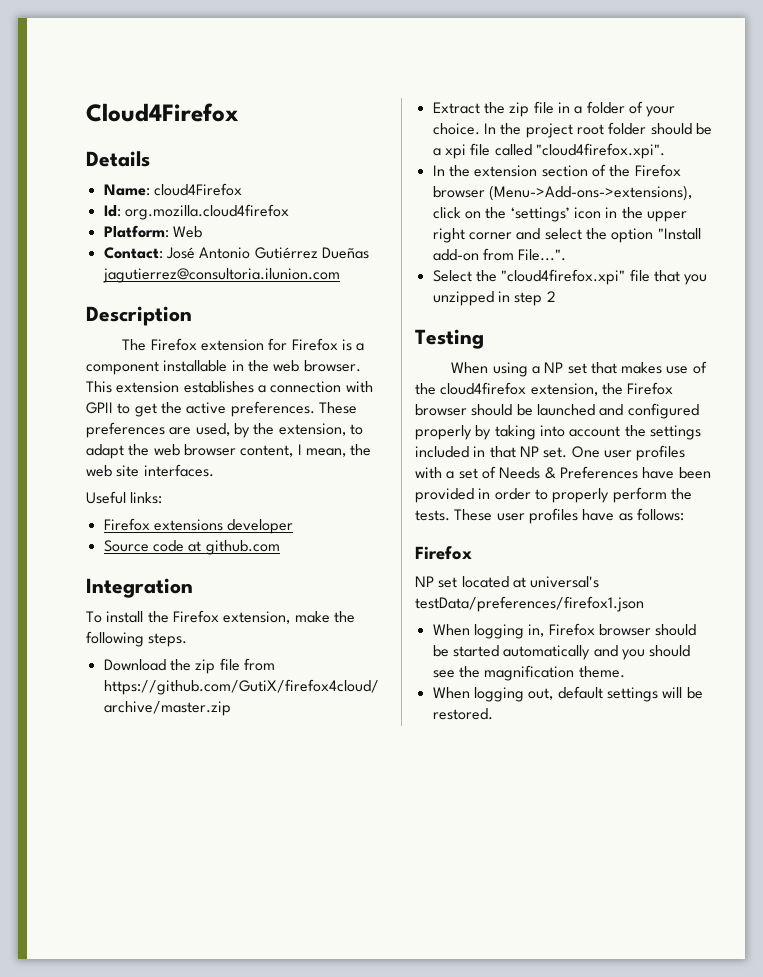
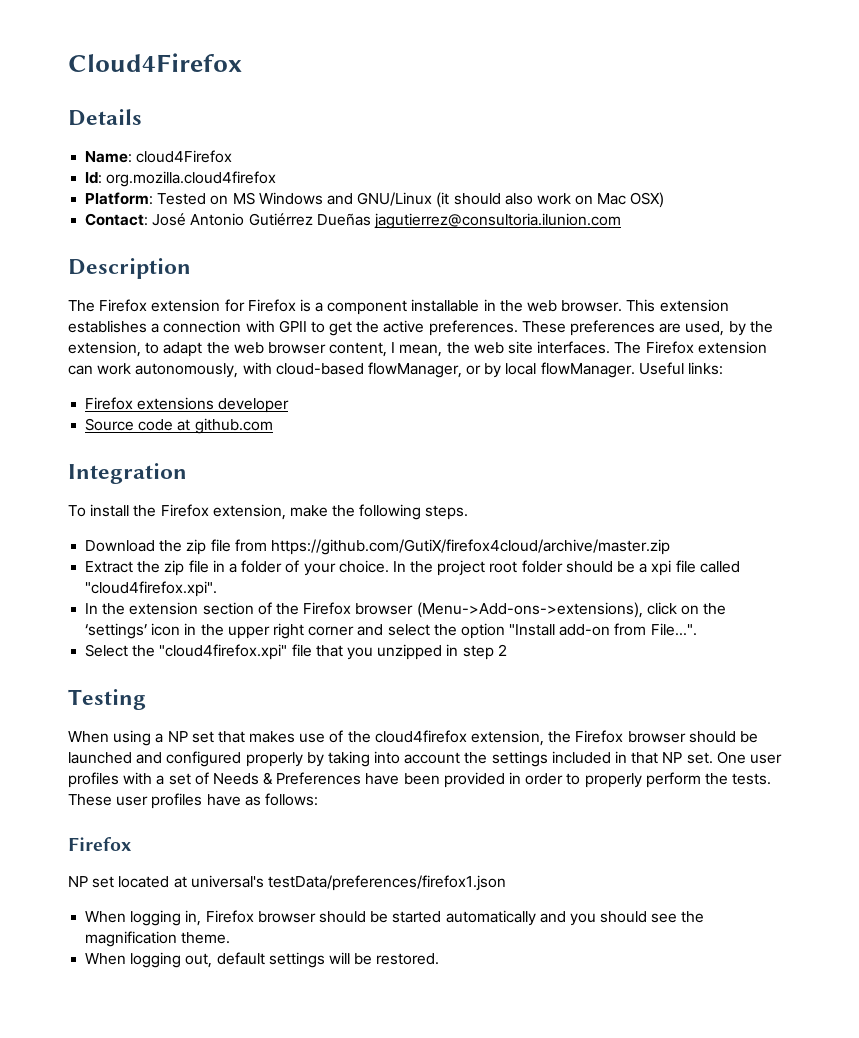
- Platform: Web
+ Platform: Tested on MS Windows and GNU/Linux (it should also work on Mac OSX)
- These preferences are used, by the extension, to adapt the web browser content, I mean, the web site interfaces.
- Useful links:
+ These preferences are used, by the extension, to adapt the web browser content, I mean, the web site interfaces. The Firefox extension can work autonomously, with cloud-based flowManager, or by local flowManager. Useful links:

